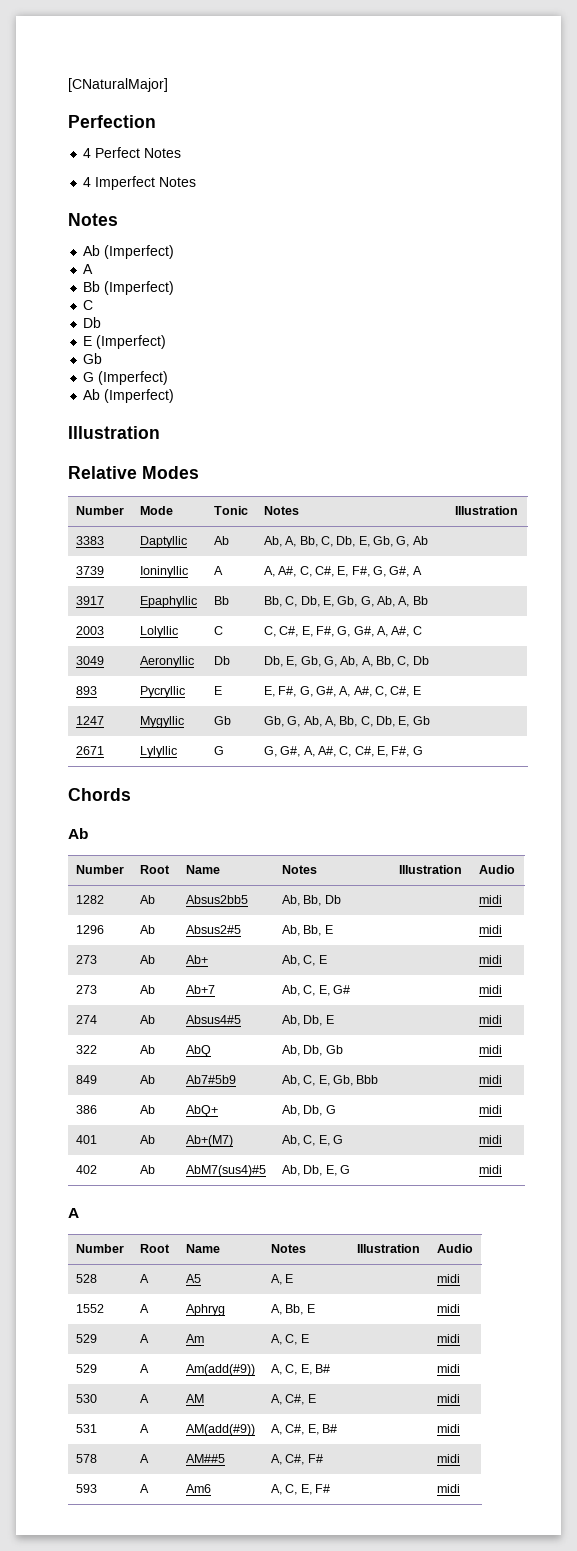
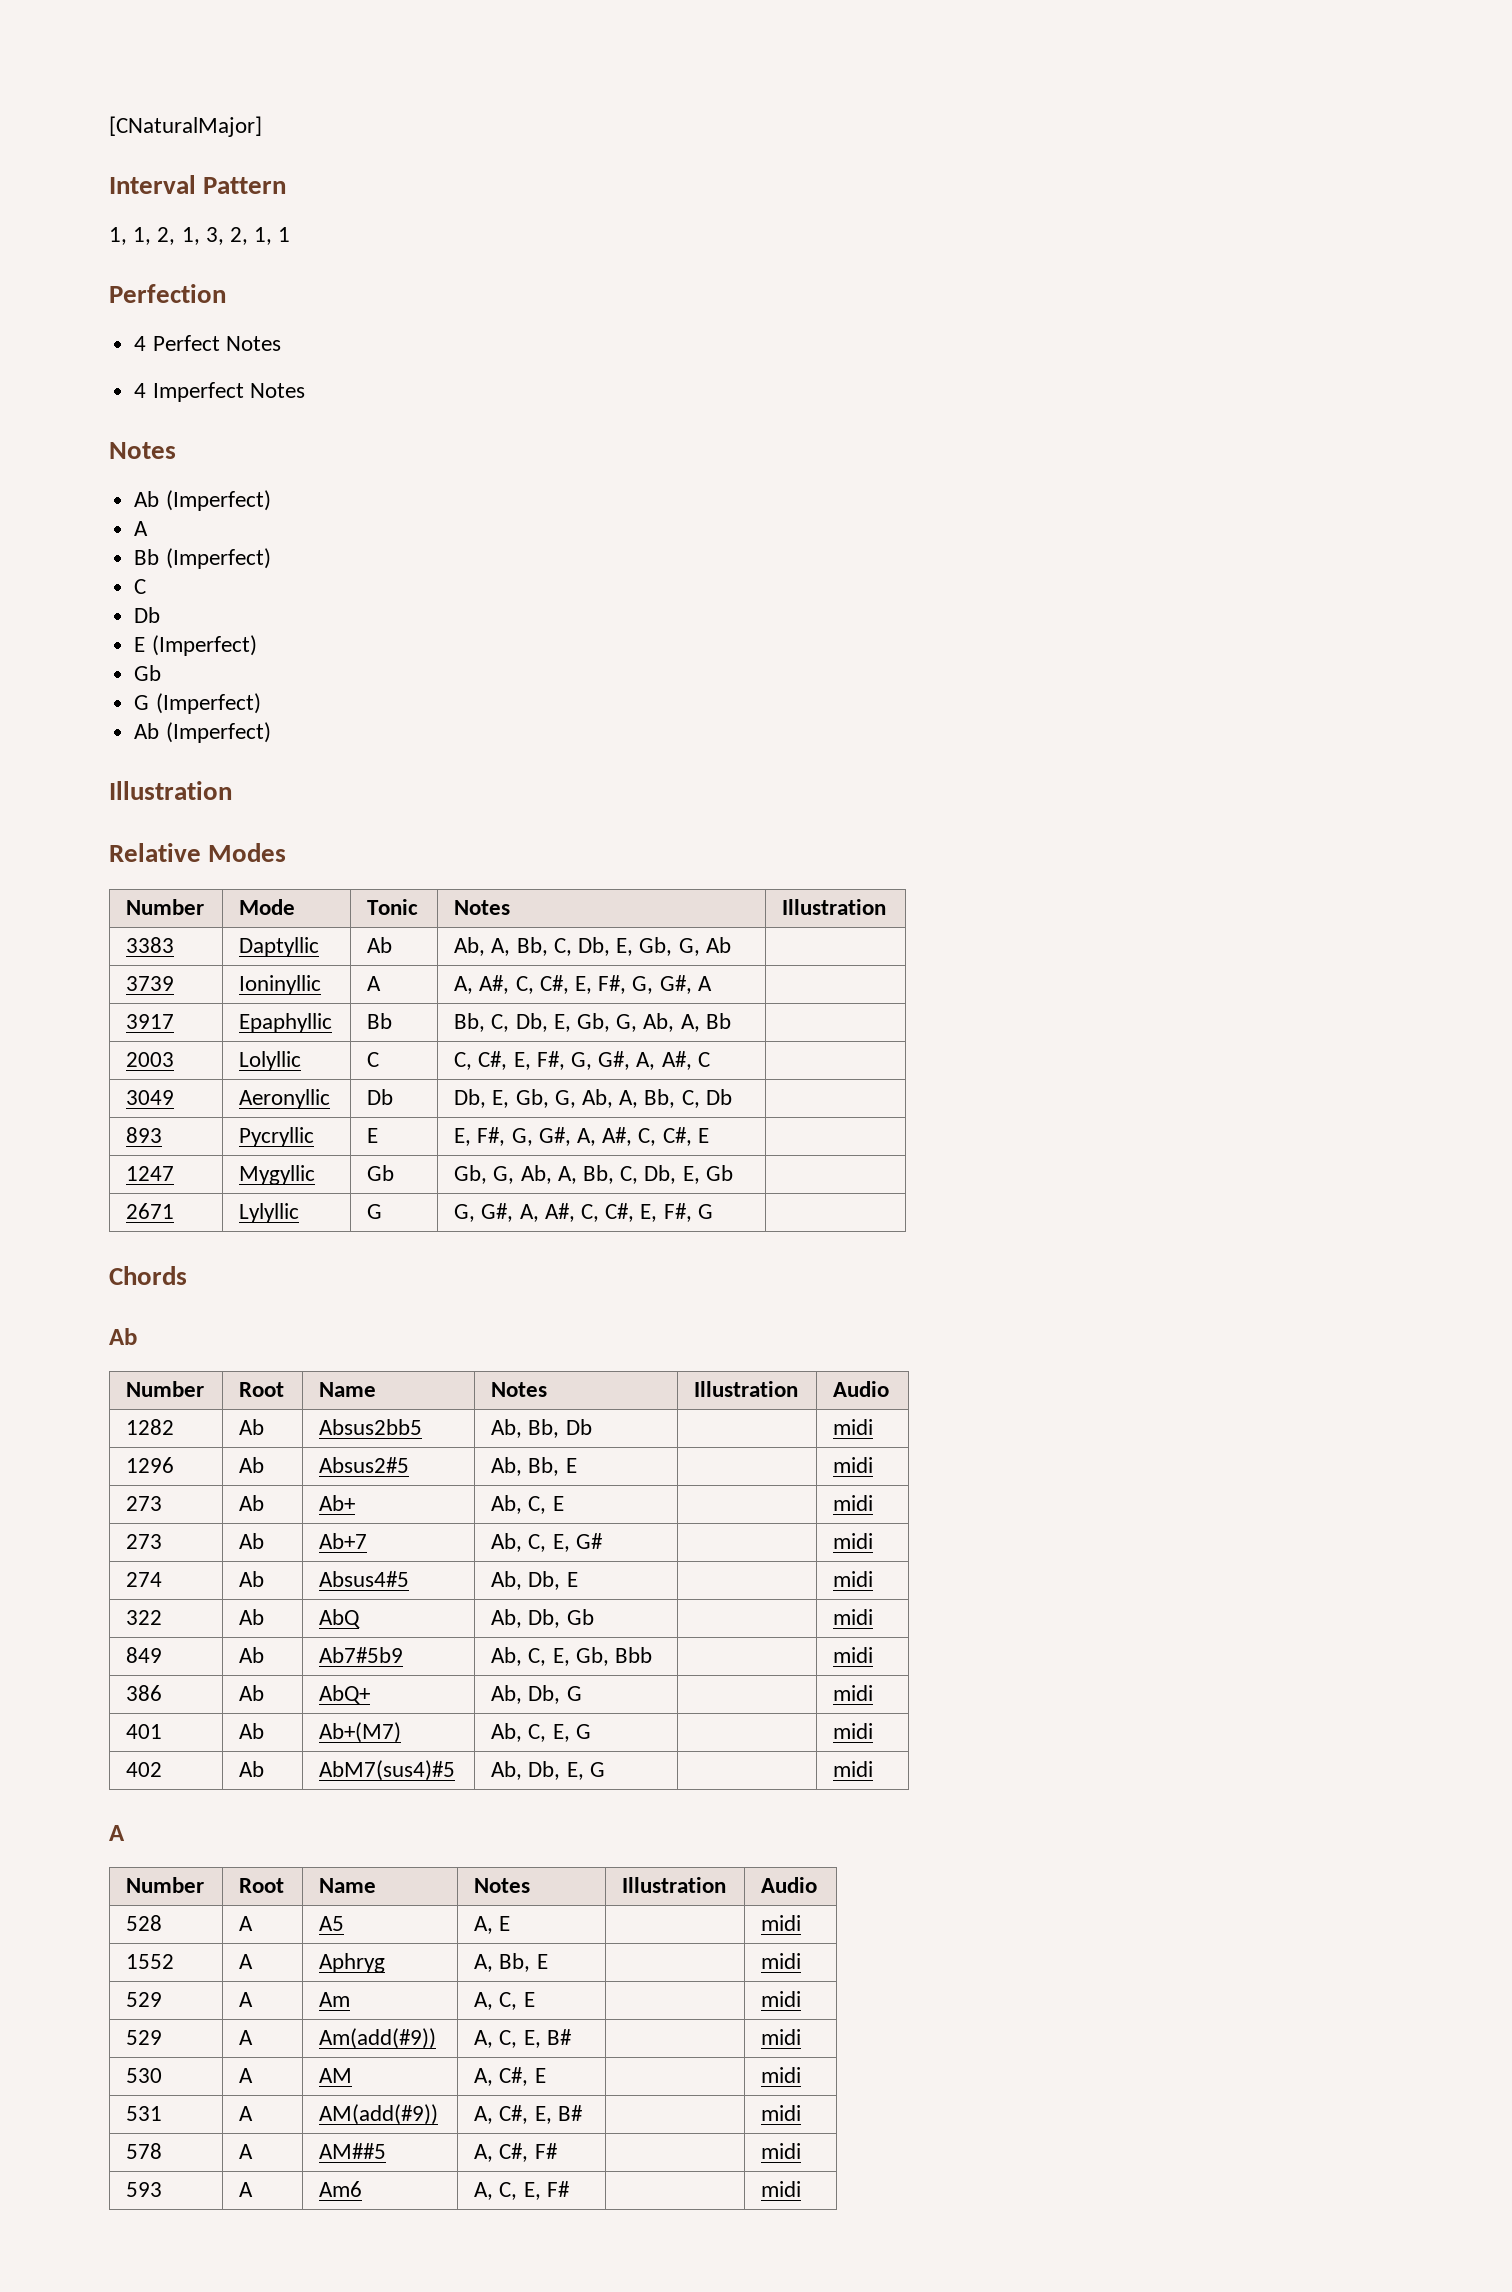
+ Interval Pattern
+ 1, 1, 2, 1, 3, 2, 1, 1

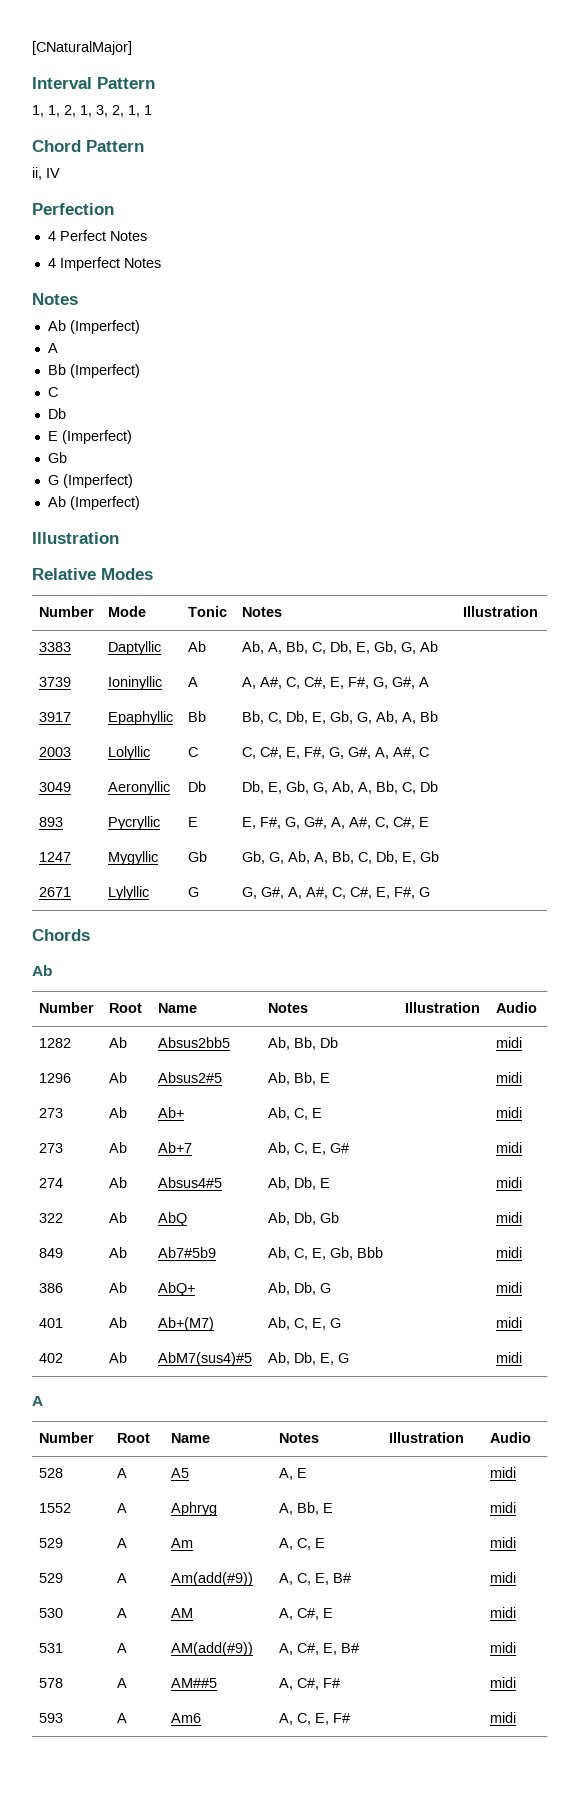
+ Chord Pattern
+ ii, IV

